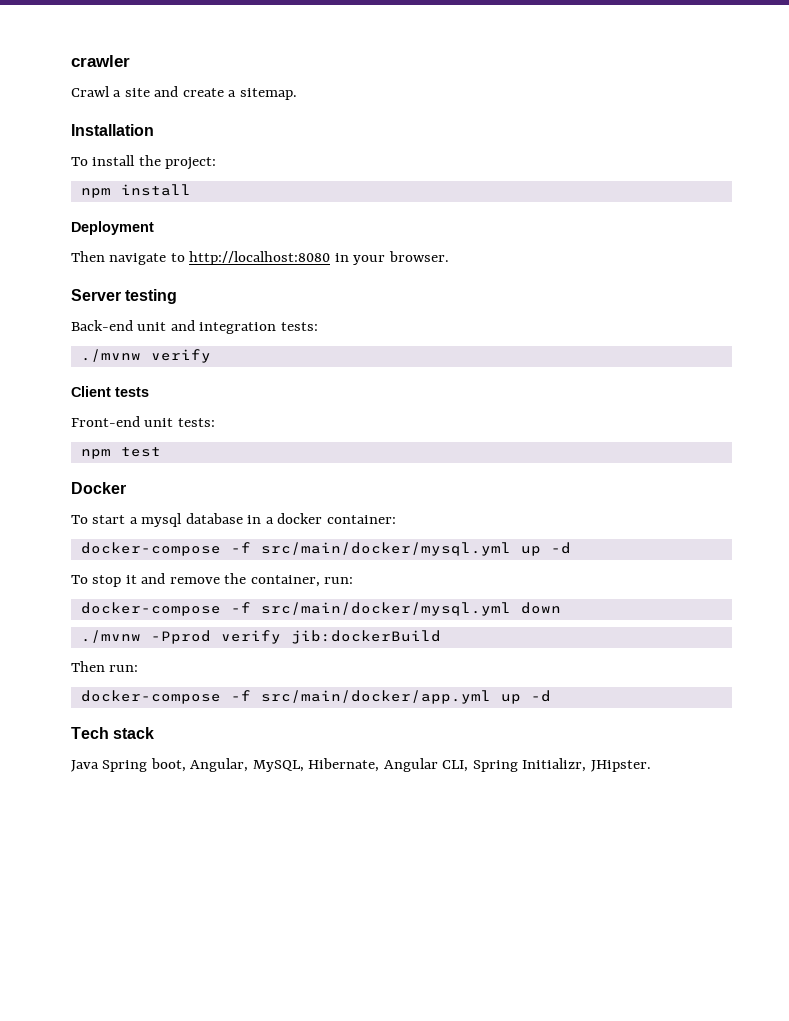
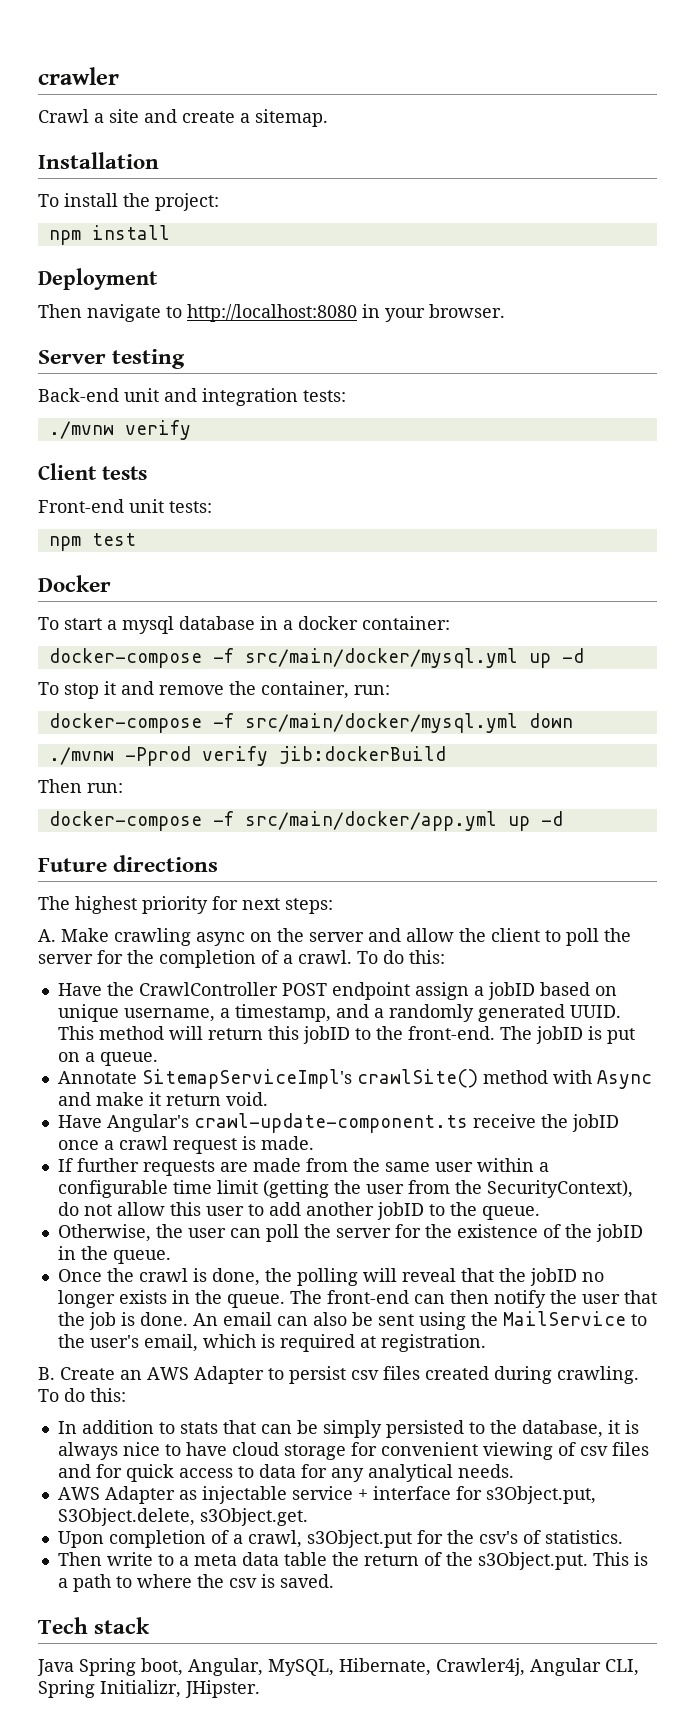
+ Future directions
+ The highest priority for next steps:
+ A. Make crawling async on the server and allow the client to poll the server for the completion of a crawl. To do this:
+ Have the CrawlController POST endpoint assign a jobID based on unique username, a timestamp, and a randomly generated UUID. This method will return this jobID to the front-end. The jobID is put on a queue.
+ Annotate SitemapServiceImpl's crawlSite() method with Async and make it return void.
+ Have Angular's crawl-update-component.ts receive the jobID once a crawl request is made.
+ If further requests are made from the same user within a configurable time limit (getting the user from the SecurityContext), do not allow this user to add another jobID to the queue.
+ Otherwise, the user can poll the server for the existence of the jobID in the queue.
+ Once the crawl is done, the polling will reveal that the jobID no longer exists in the queue. The front-end can then notify the user that the job is done. An email can also be sent using the MailService to the user's email, which is required at registration.
+ B. Create an AWS Adapter to persist csv files created during crawling. To do this:
+ In addition to stats that can be simply persisted to the database, it is always nice to have cloud storage for convenient viewing of csv files and for quick access to data for any analytical needs.
+ AWS Adapter as injectable service + interface for s3Object.put, S3Object.delete, s3Object.get.
+ Upon completion of a crawl, s3Object.put for the csv's of statistics.
+ Then write to a meta data table the return of the s3Object.put. This is a path to where the csv is saved.
- Java Spring boot, Angular, MySQL, Hibernate, Angular CLI, Spring Initializr, JHipster.
+ Java Spring boot, Angular, MySQL, Hibernate, Crawler4j, Angular CLI, Spring Initializr, JHipster.

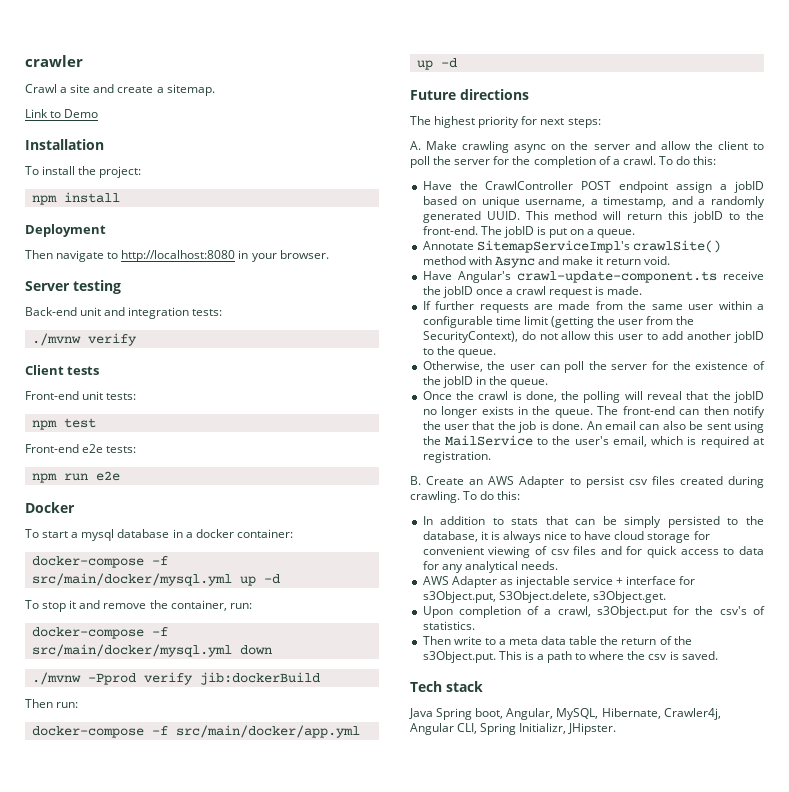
+ Link to Demo
+ Front-end e2e tests:
+ npm run e2e

